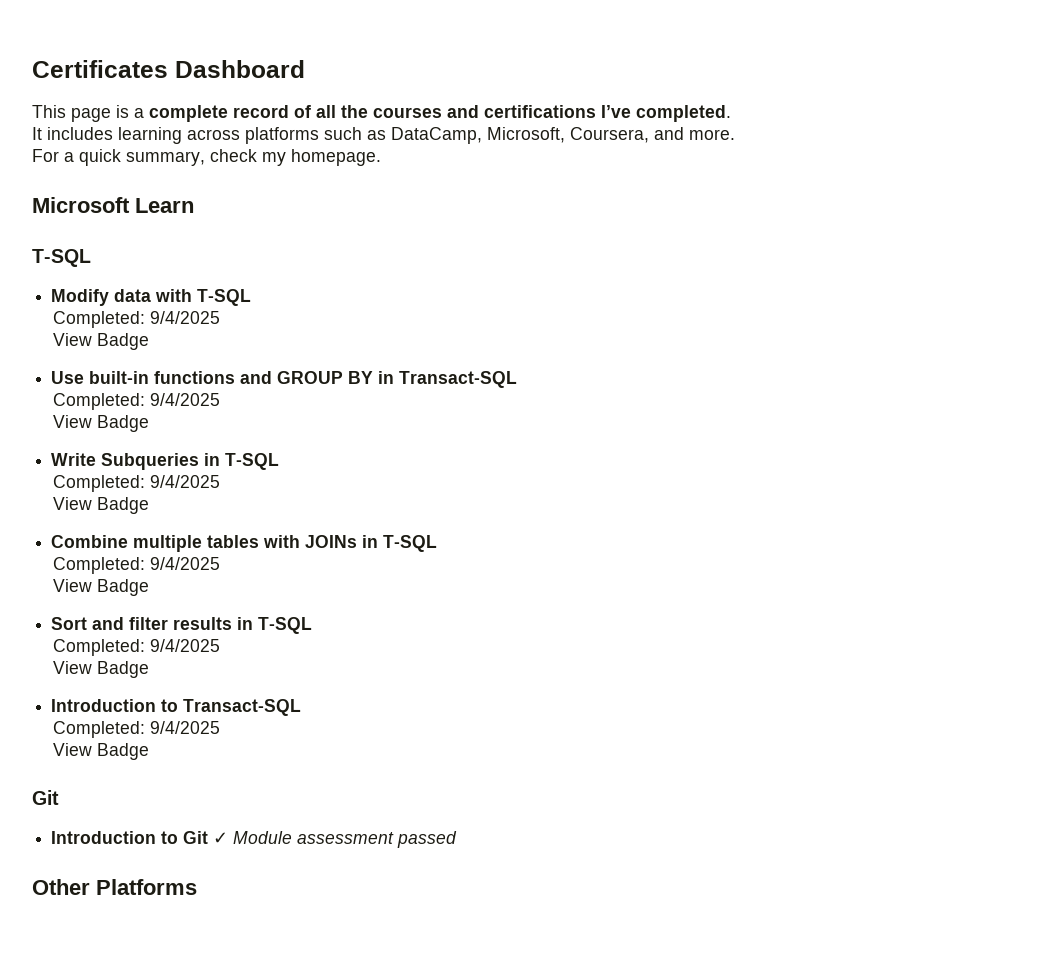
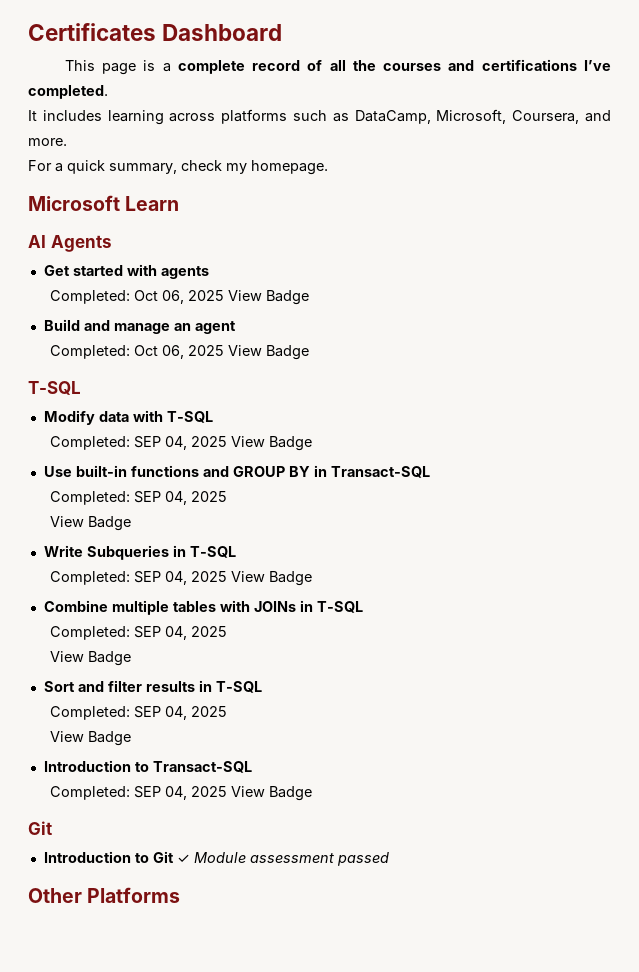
+ AI Agents
+ Get started with agents
+ Completed: Oct 06, 2025 View Badge
+ Build and manage an agent
+ Completed: Oct 06, 2025 View Badge
  Modify data with T-SQL
- Completed: 9/4/2025
- View Badge
+ Completed: SEP 04, 2025 View Badge
  Use built-in functions and GROUP BY in Transact-SQL
- Completed: 9/4/2025
+ Completed: SEP 04, 2025
  Write Subqueries in T-SQL
- Completed: 9/4/2025
- View Badge
+ Completed: SEP 04, 2025 View Badge
  Combine multiple tables with JOINs in T-SQL
- Completed: 9/4/2025
+ Completed: SEP 04, 2025
  Sort and filter results in T-SQL
- Completed: 9/4/2025
+ Completed: SEP 04, 2025
  Introduction to Transact-SQL
- Completed: 9/4/2025
- View Badge
+ Completed: SEP 04, 2025 View Badge

